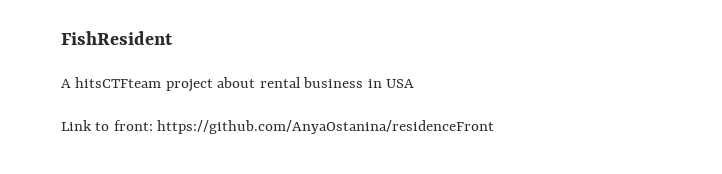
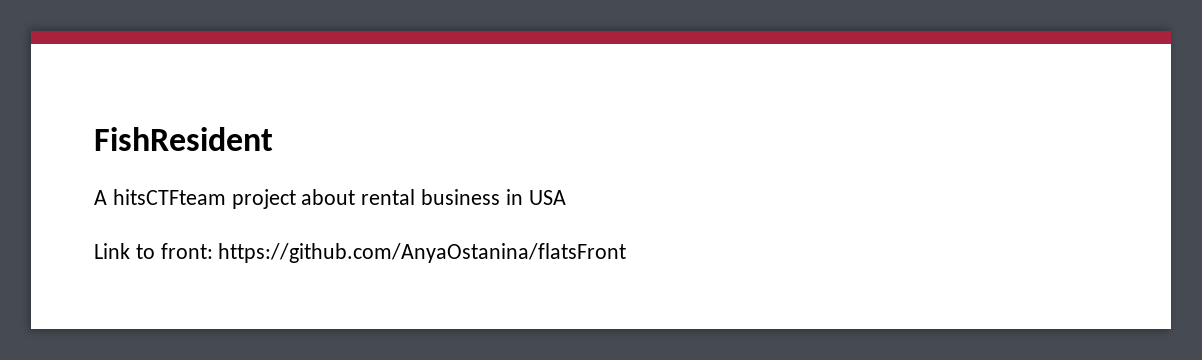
- Link to front: https://github.com/AnyaOstanina/residenceFront
+ Link to front: https://github.com/AnyaOstanina/flatsFront

